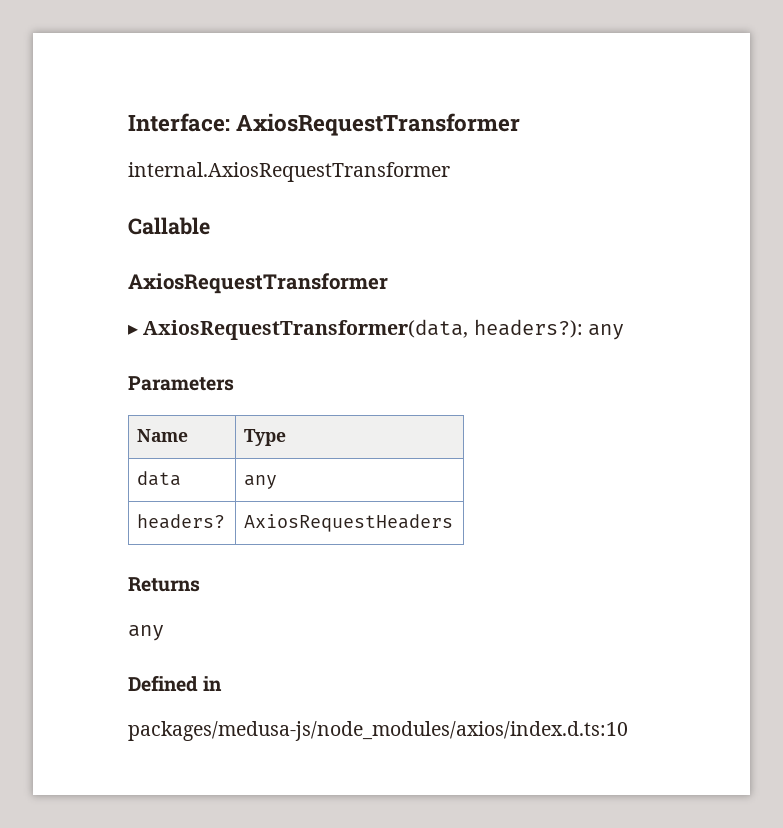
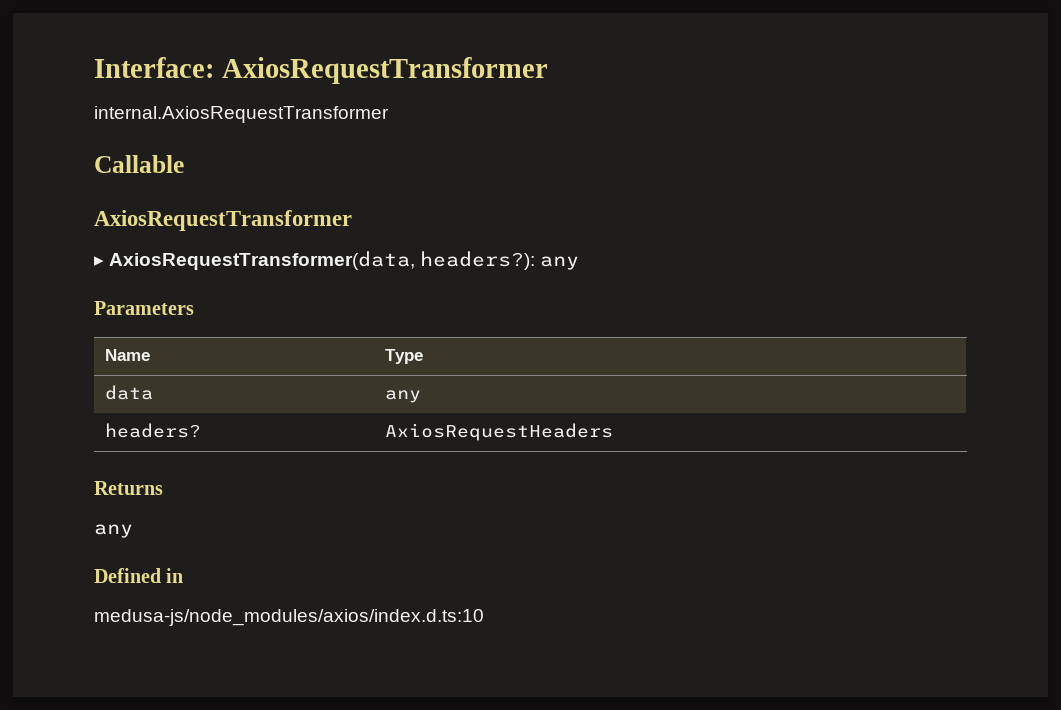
- packages/medusa-js/node_modules/axios/index.d.ts:10
+ medusa-js/node_modules/axios/index.d.ts:10

